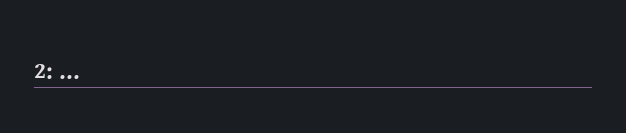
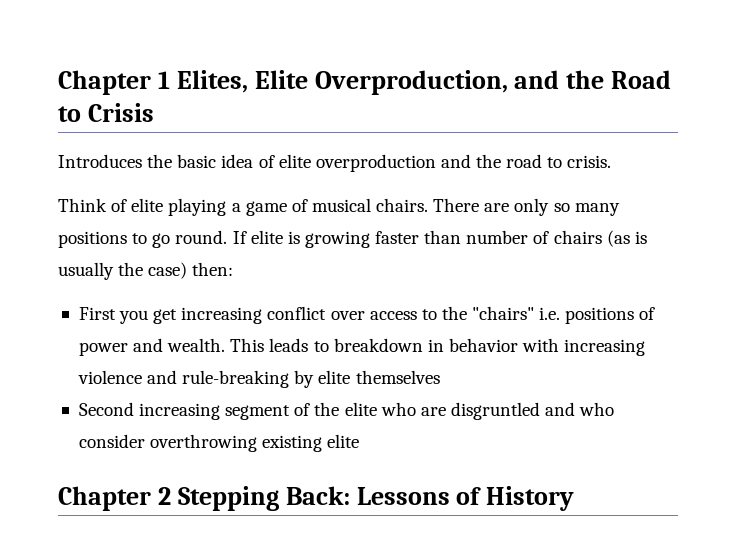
- 2: ...
+ Chapter 1 Elites, Elite Overproduction, and the Road to Crisis
+ Introduces the basic idea of elite overproduction and the road to crisis.
+ Think of elite playing a game of musical chairs. There are only so many positions to go round. If elite is growing faster than number of chairs (as is usually the case) then:
+ First you get increasing conflict over access to the "chairs" i.e. positions of power and wealth. This leads to breakdown in behavior with increasing violence and rule-breaking by elite themselves
+ Second increasing segment of the elite who are disgruntled and who consider overthrowing existing elite
+ Chapter 2 Stepping Back: Lessons of History

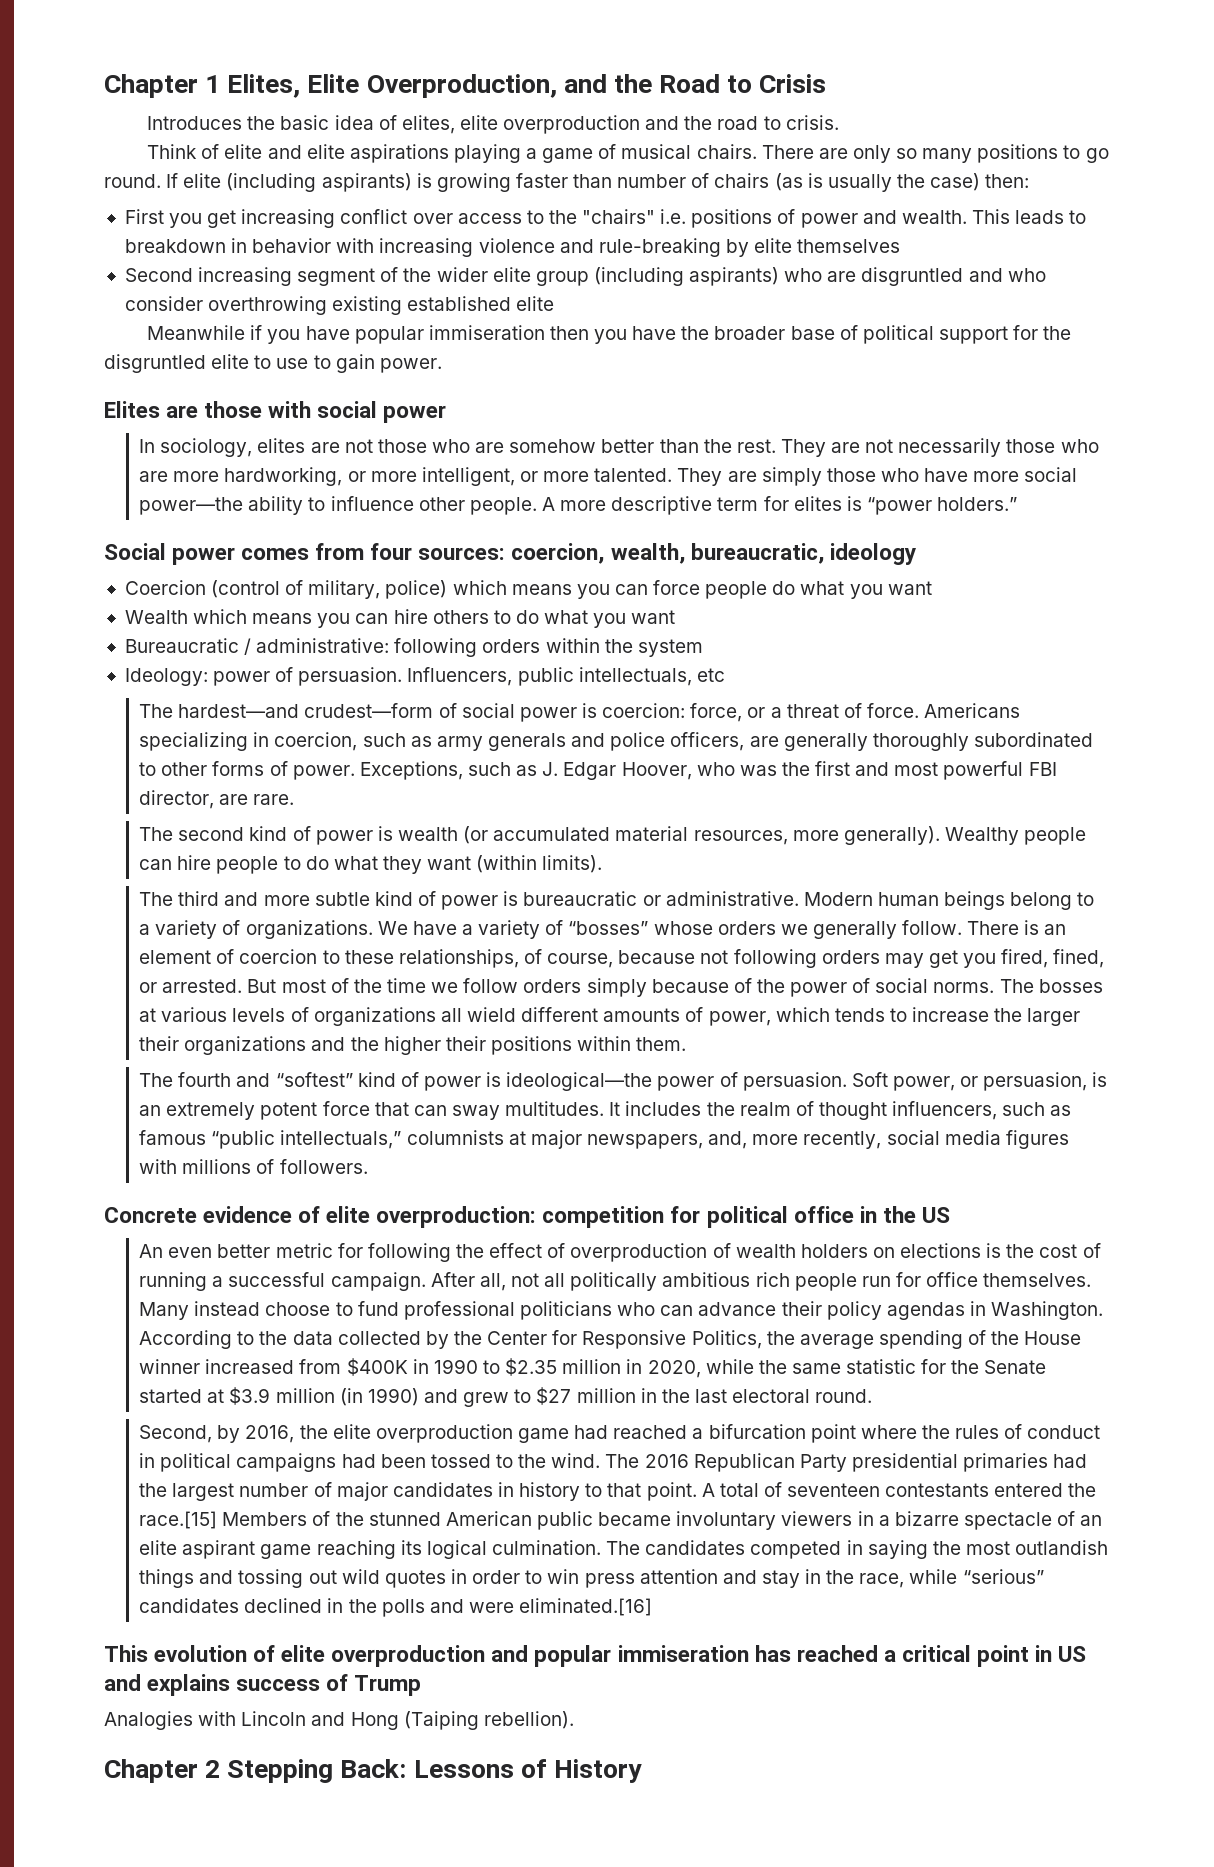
- Introduces the basic idea of elite overproduction and the road to crisis.
+ Introduces the basic idea of elites, elite overproduction and the road to crisis.
- Think of elite playing a game of musical chairs.
+ Think of elite and elite aspirations playing a game of musical chairs.
- If elite is growing faster than number of chairs (as is usually the case) then:
+ If elite (including aspirants) is growing faster than number of chairs (as is usually the case) then:
- Second increasing segment of the elite who are disgruntled and who consider overthrowing existing elite
+ Second increasing segment of the wider elite group (including aspirants) who are disgruntled and who consider overthrowing existing established elite
+ Meanwhile if you have popular immiseration then you have the broader base of political support for the disgruntled elite to use to gain power.
+ Elites are those with social power
+ In sociology, elites are not those who are somehow better than the rest. They are not necessarily those who are more hardworking, or more intelligent, or more talented. They are simply those who have more social power—the ability to influence other people. A more descriptive term for elites is “power holders.”
+ Social power comes from four sources: coercion, wealth, bureaucratic, ideology
+ Coercion (control of military, police) which means you can force people do what you want
+ Wealth which means you can hire others to do what you want
+ Bureaucratic / administrative: following orders within the system
+ Ideology: power of persuasion. Influencers, public intellectuals, etc
+ The hardest—and crudest—form of social power is coercion: force, or a threat of force. Americans specializing in coercion, such as army generals and police officers, are generally thoroughly subordinated to other forms of power. Exceptions, such as J. Edgar Hoover, who was the first and most powerful FBI director, are rare.
+ The second kind of power is wealth (or accumulated material resources, more generally). Wealthy people can hire people to do what they want (within limits).
+ The third and more subtle kind of power is bureaucratic or administrative. Modern human beings belong to a variety of organizations. We have a variety of “bosses” whose orders we generally follow. There is an element of coercion to these relationships, of course, because not following orders may get you fired, fined, or arrested. But most of the time we follow orders simply because of the power of social norms. The bosses at various levels of organizations all wield different amounts of power, which tends to increase the larger their organizations and the higher their positions within them.
+ The fourth and “softest” kind of power is ideological—the power of persuasion. Soft power, or persuasion, is an extremely potent force that can sway multitudes. It includes the realm of thought influencers, such as famous “public intellectuals,” columnists at major newspapers, and, more recently, social media figures with millions of followers.
+ Concrete evidence of elite overproduction: competition for political office in the US
+ An even better metric for following the effect of overproduction of wealth holders on elections is the cost of running a successful campaign. After all, not all politically ambitious rich people run for office themselves. Many instead choose to fund professional politicians who can advance their policy agendas in Washington. According to the data collected by the Center for Responsive Politics, the average spending of the House winner increased from $400K in 1990 to $2.35 million in 2020, while the same statistic for the Senate started at $3.9 million (in 1990) and grew to $27 million in the last electoral round.
+ Second, by 2016, the elite overproduction game had reached a bifurcation point where the rules of conduct in political campaigns had been tossed to the wind. The 2016 Republican Party presidential primaries had the largest number of major candidates in history to that point. A total of seventeen contestants entered the race.[15] Members of the stunned American public became involuntary viewers in a bizarre spectacle of an elite aspirant game reaching its logical culmination. The candidates competed in saying the most outlandish things and tossing out wild quotes in order to win press attention and stay in the race, while “serious” candidates declined in the polls and were eliminated.[16]
+ This evolution of elite overproduction and popular immiseration has reached a critical point in US and explains success of Trump
+ Analogies with Lincoln and Hong (Taiping rebellion).

